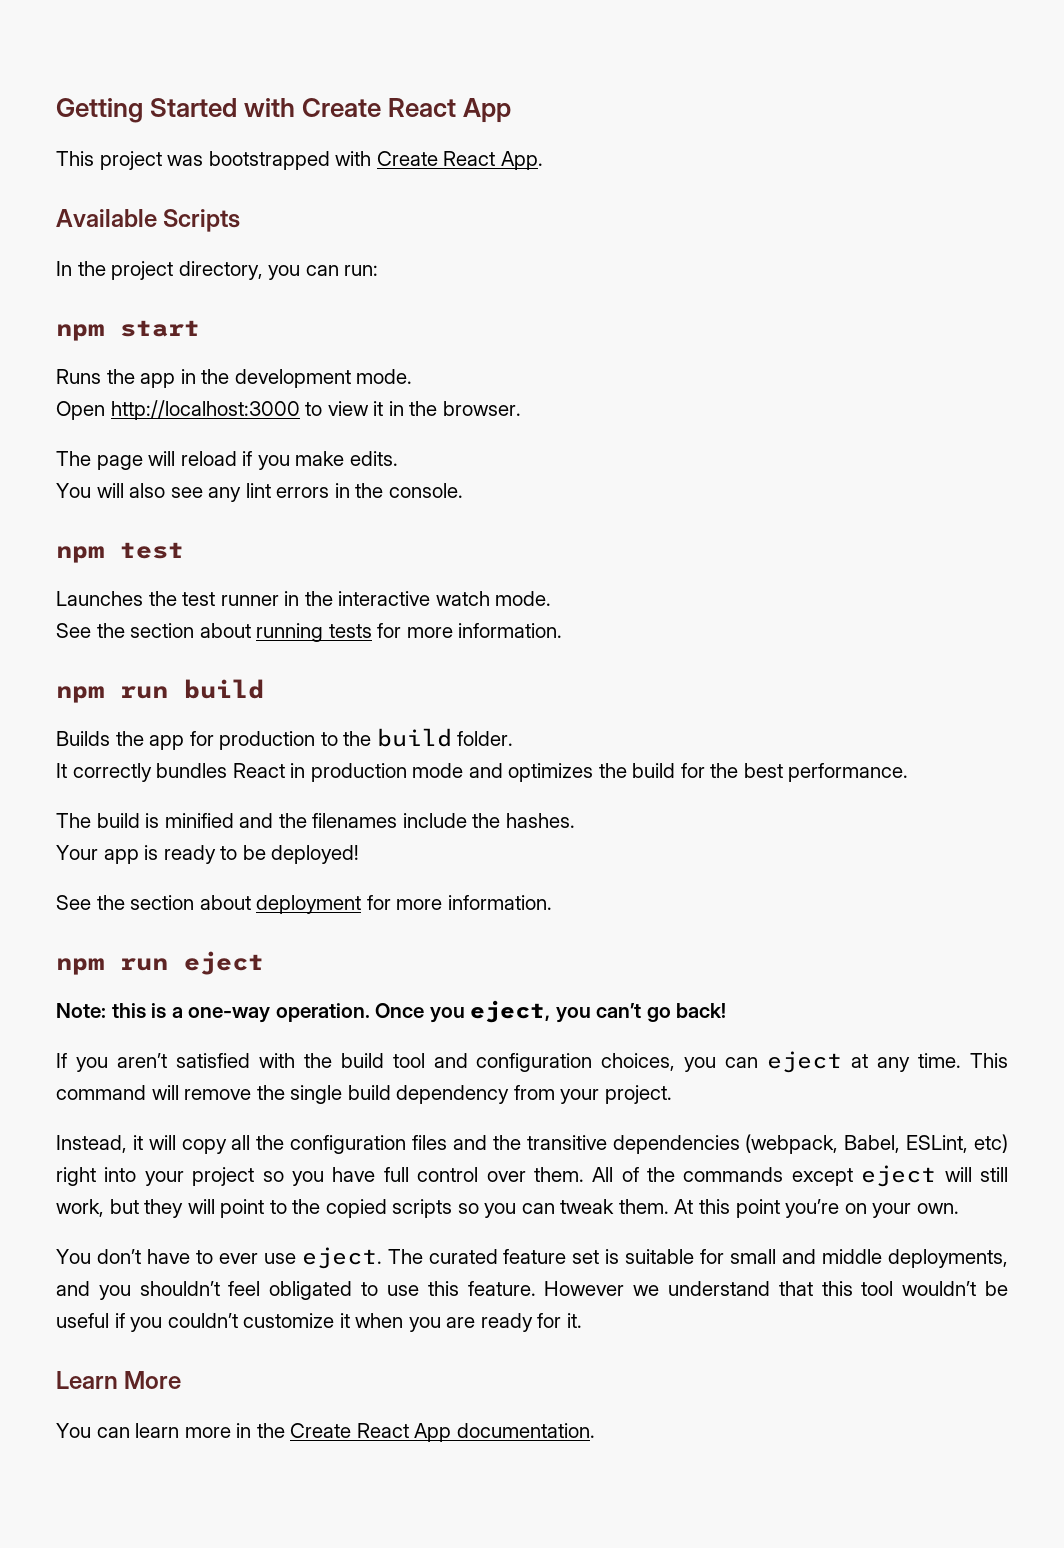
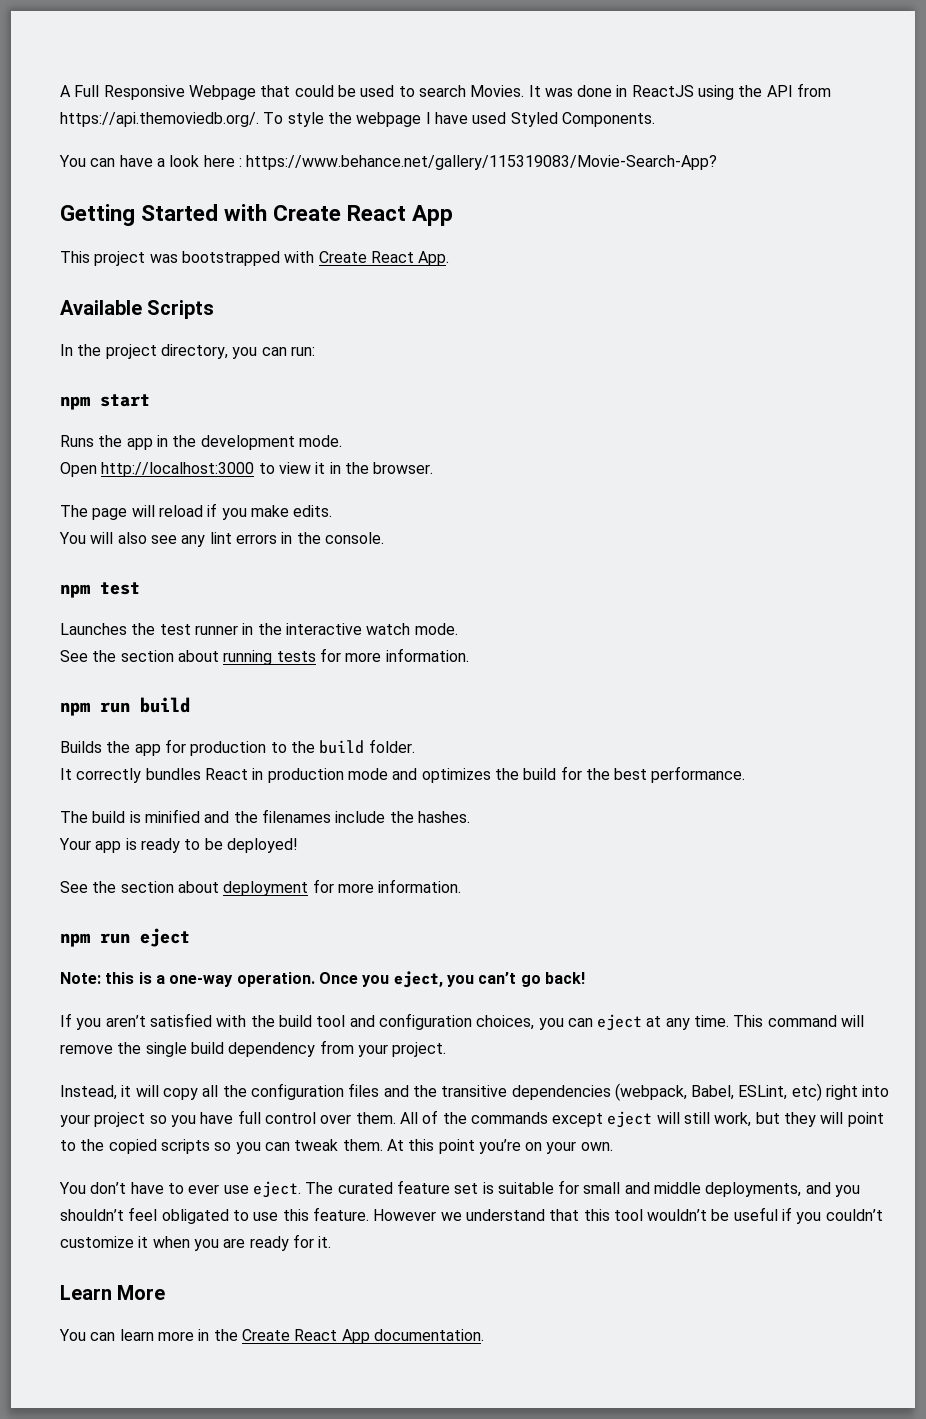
+ A Full Responsive Webpage that could be used to search Movies. It was done in ReactJS using the API from https://api.themoviedb.org/. To style the webpage I have used Styled Components.
+ You can have a look here : https://www.behance.net/gallery/115319083/Movie-Search-App?

